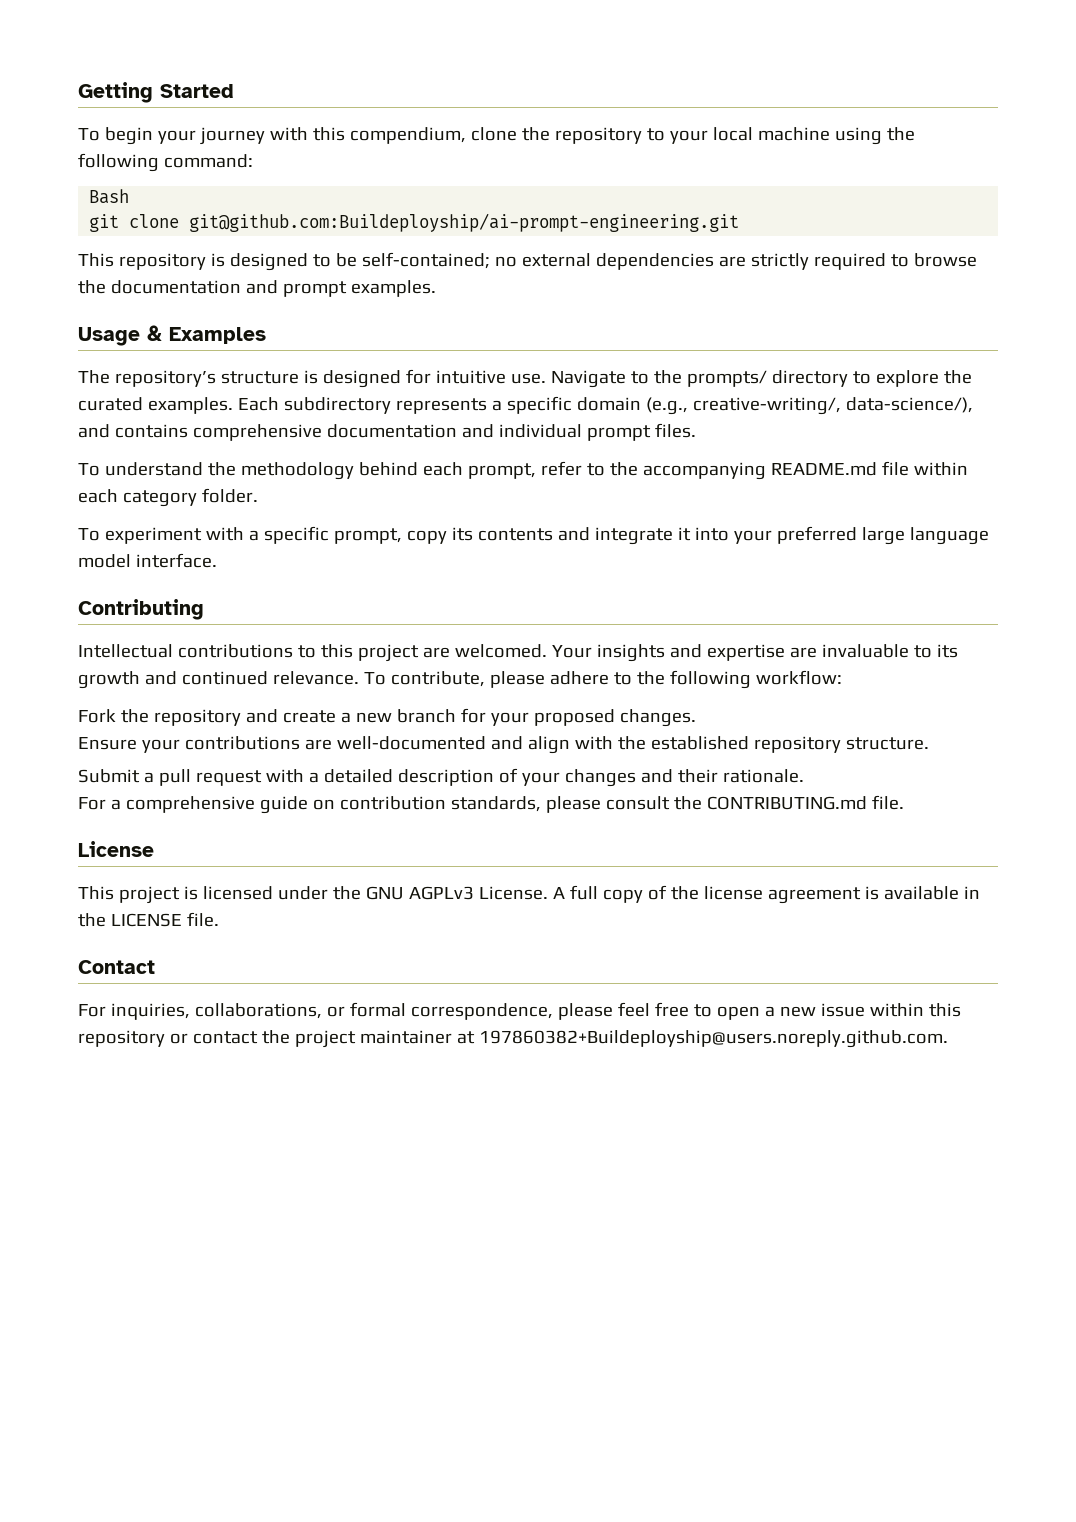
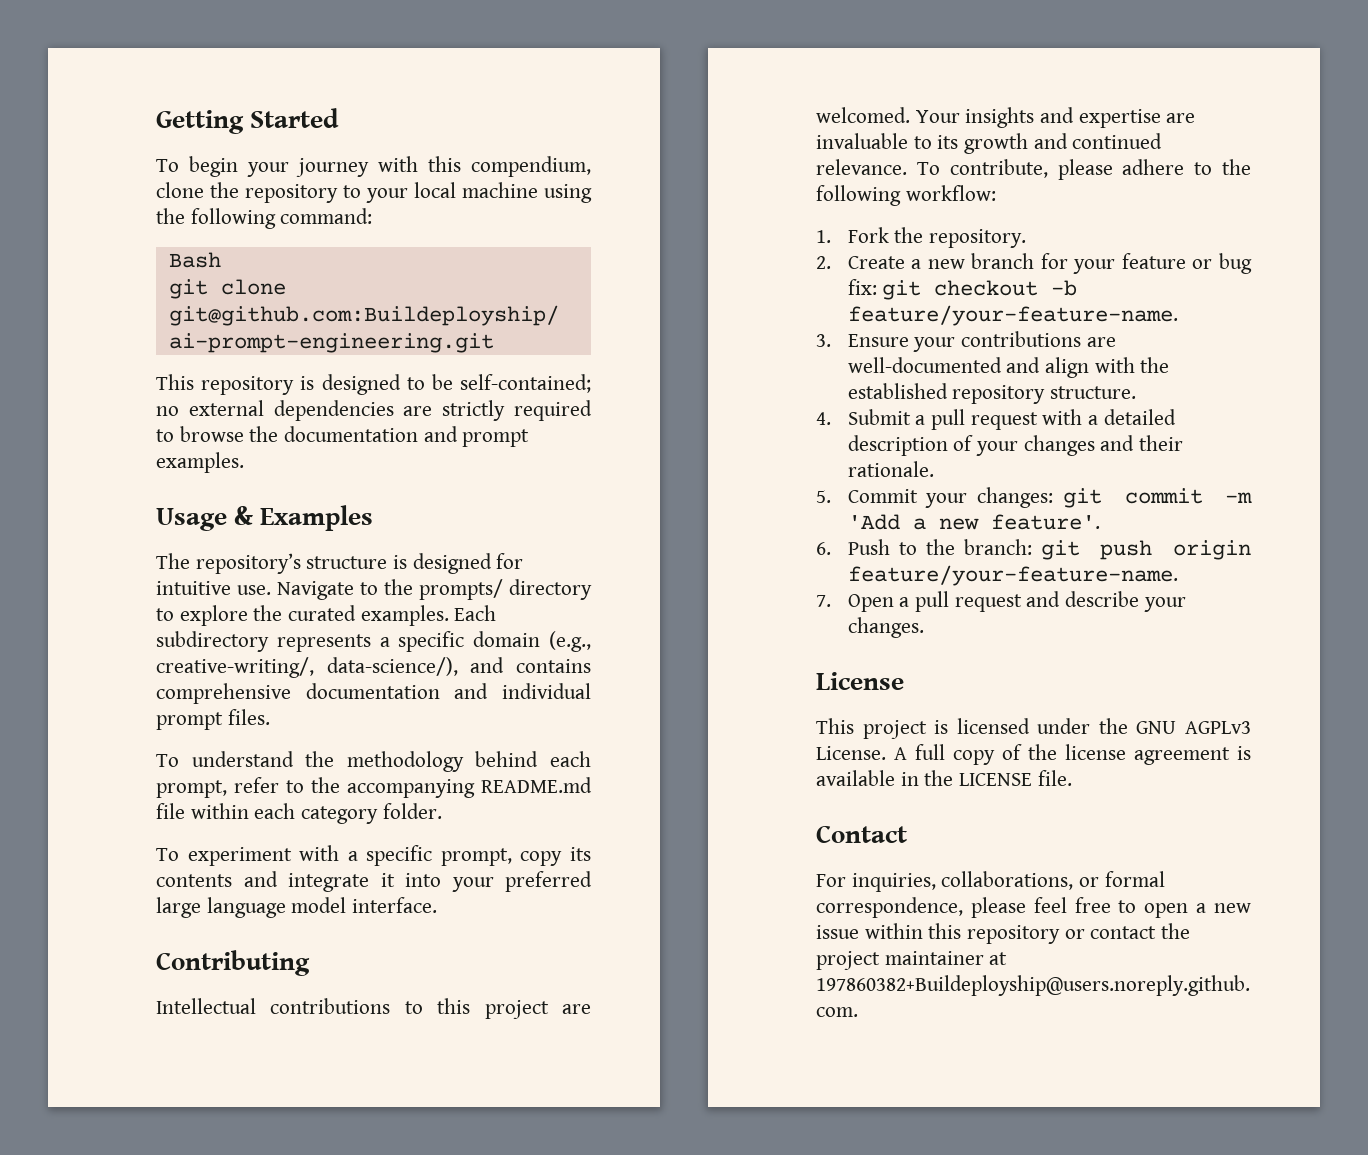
- Fork the repository and create a new branch for your proposed changes.
- Ensure your contributions are well-documented and align with the established repository structure.
+ 1. Fork the repository.
+ 2. Create a new branch for your feature or bug fix: git checkout -b feature/your-feature-name.
+ 3. Ensure your contributions are well-documented and align with the established repository structure.
- Submit a pull request with a detailed description of your changes and their rationale.
+ 4. Submit a pull request with a detailed description of your changes and their rationale.
- For a comprehensive guide on contribution standards, please consult the CONTRIBUTING.md file.
+ 5. Commit your changes: git commit -m 'Add a new feature'.
+ 6. Push to the branch: git push origin feature/your-feature-name.
+ 7. Open a pull request and describe your changes.

